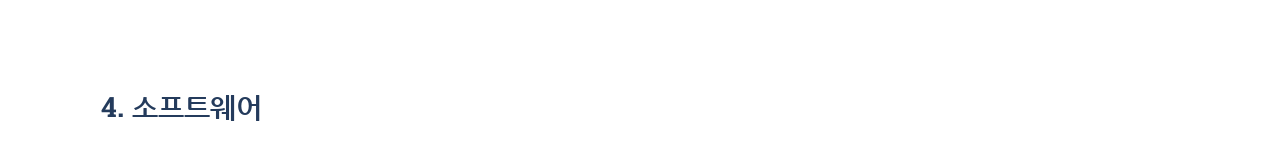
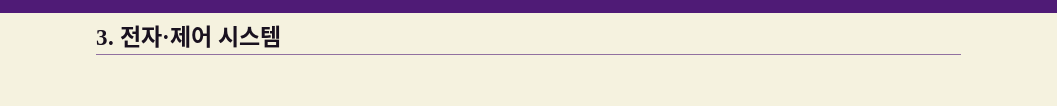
- 4. 소프트웨어
+ 3. 전자·제어 시스템

